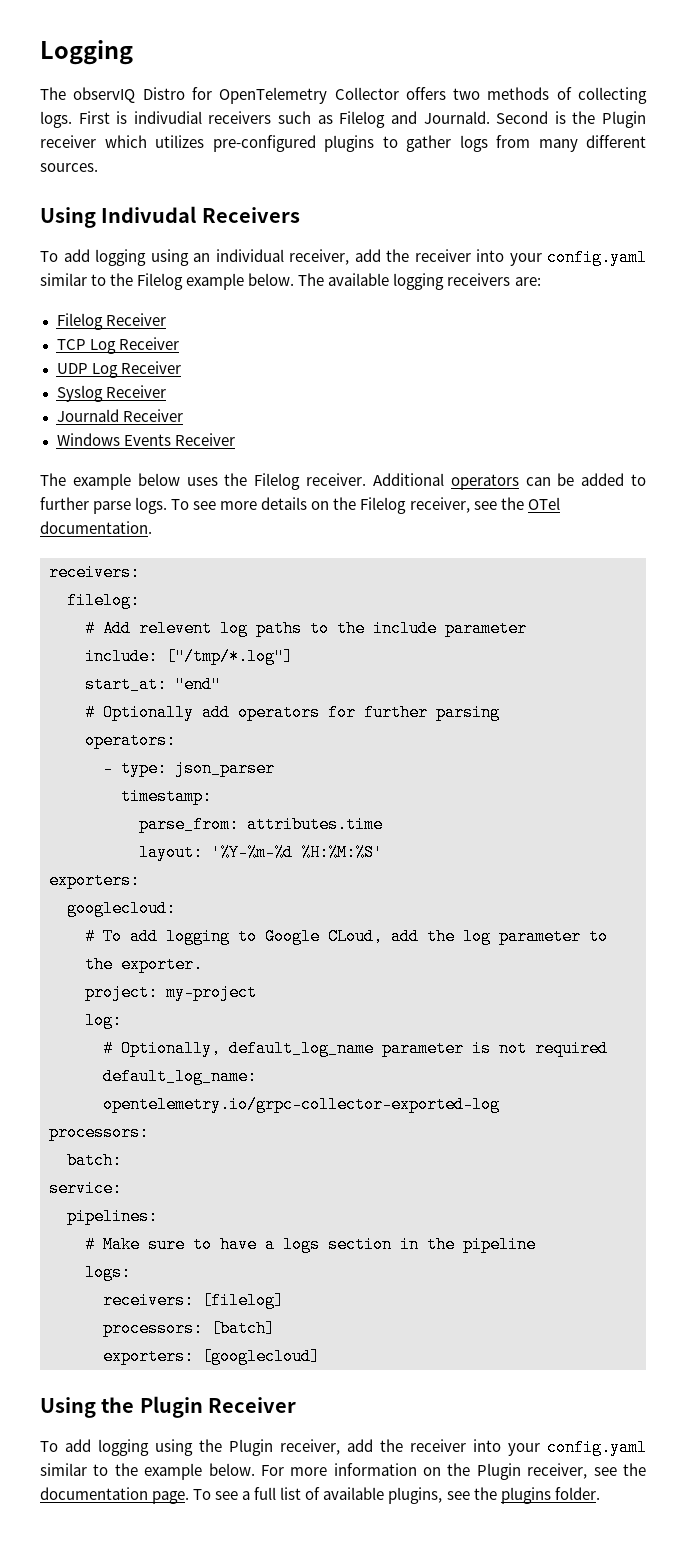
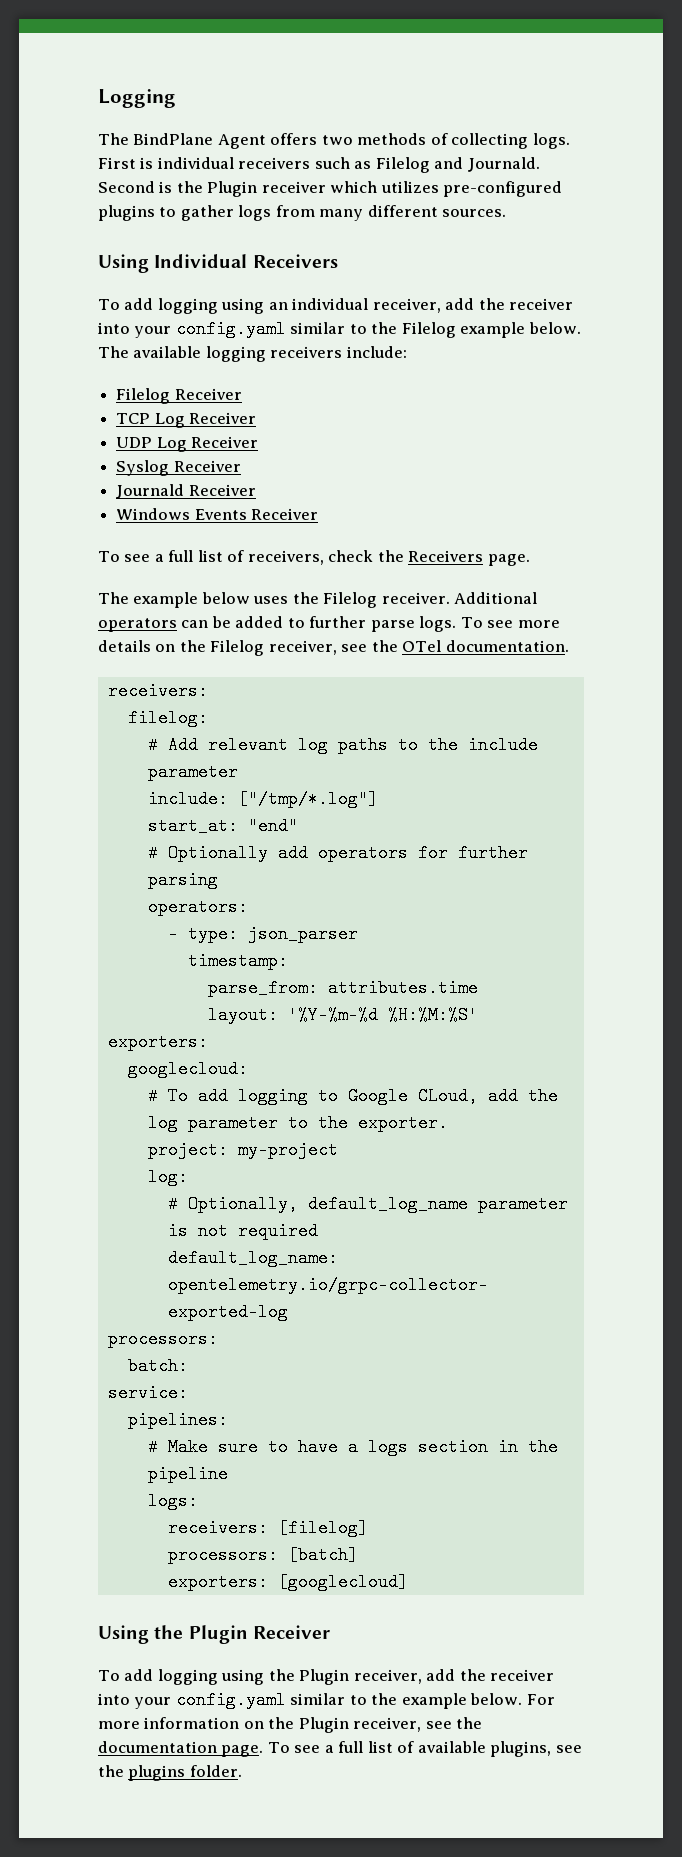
- The observIQ Distro for OpenTelemetry Collector offers two methods of collecting logs.
+ The BindPlane Agent offers two methods of collecting logs.
- First is indivudial receivers such as Filelog and Journald.
+ First is individual receivers such as Filelog and Journald.
- Using Indivudal Receivers
+ Using Individual Receivers
- The available logging receivers are:
+ The available logging receivers include:
+ To see a full list of receivers, check the Receivers page.
- # Add relevent log paths to the include parameter
+ # Add relevant log paths to the include parameter

